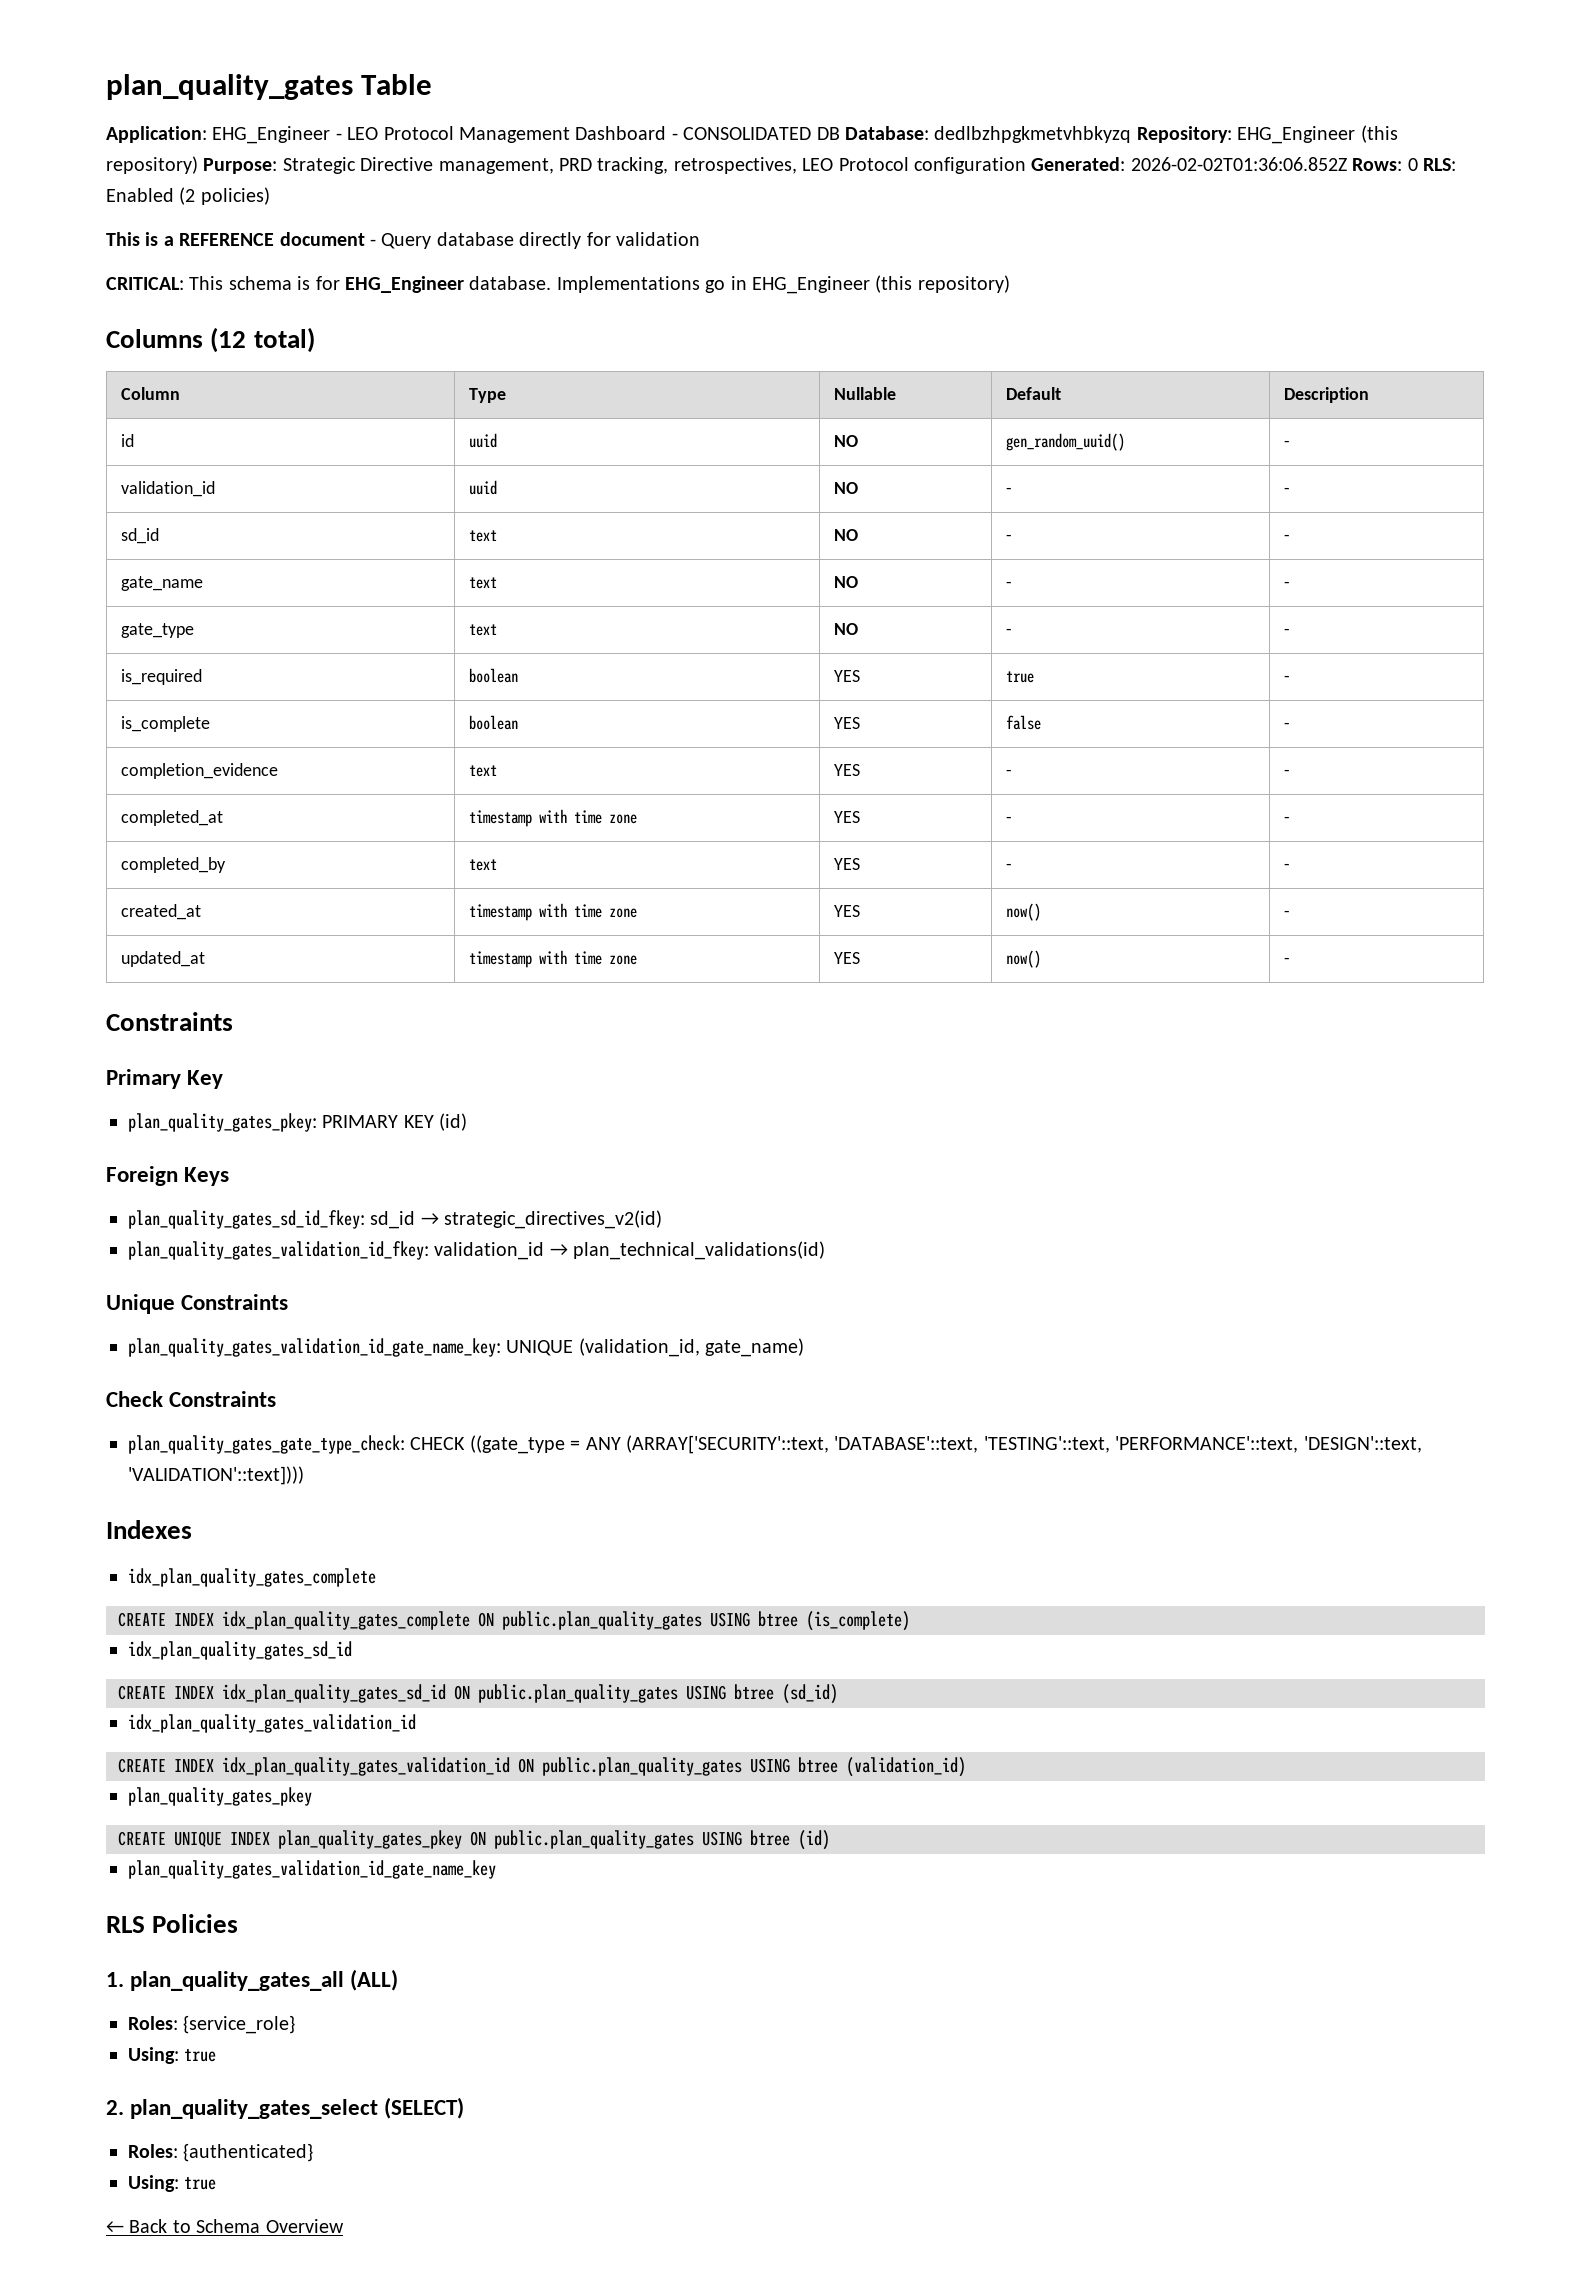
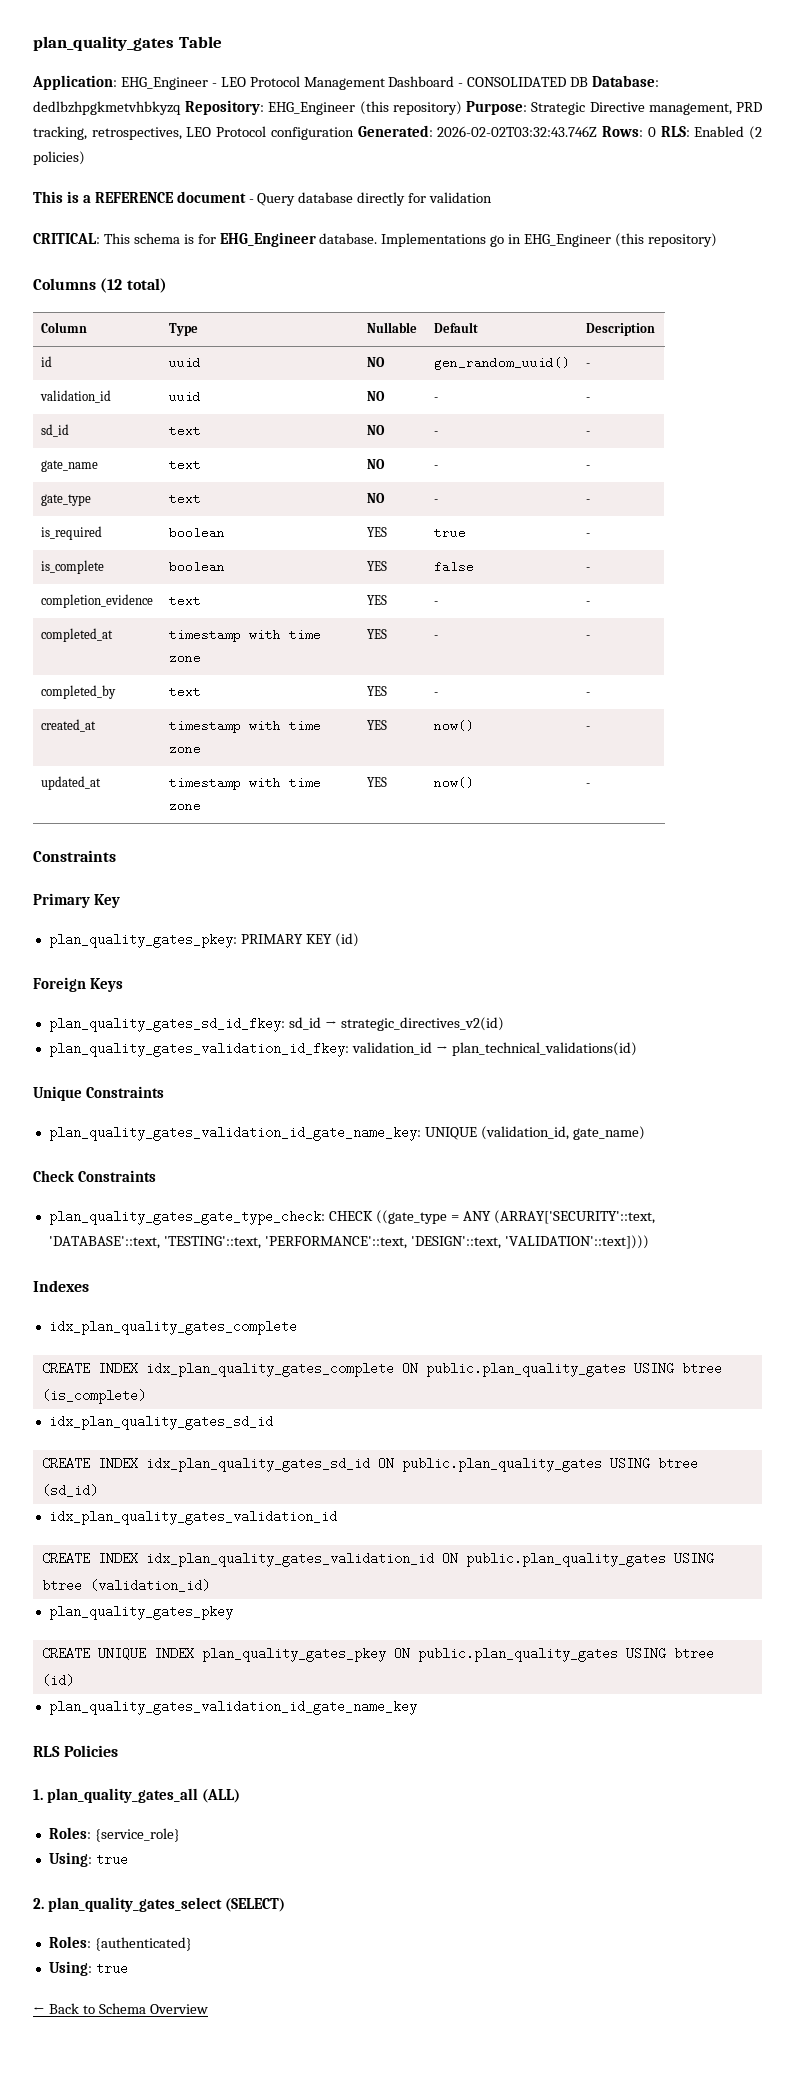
- Application: EHG_Engineer - LEO Protocol Management Dashboard - CONSOLIDATED DB Database: dedlbzhpgkmetvhbkyzq Repository: EHG_Engineer (this repository) Purpose: Strategic Directive management, PRD tracking, retrospectives, LEO Protocol configuration Generated: 2026-02-02T01:36:06.852Z Rows: 0 RLS: Enabled (2 policies)
+ Application: EHG_Engineer - LEO Protocol Management Dashboard - CONSOLIDATED DB Database: dedlbzhpgkmetvhbkyzq Repository: EHG_Engineer (this repository) Purpose: Strategic Directive management, PRD tracking, retrospectives, LEO Protocol configuration Generated: 2026-02-02T03:32:43.746Z Rows: 0 RLS: Enabled (2 policies)

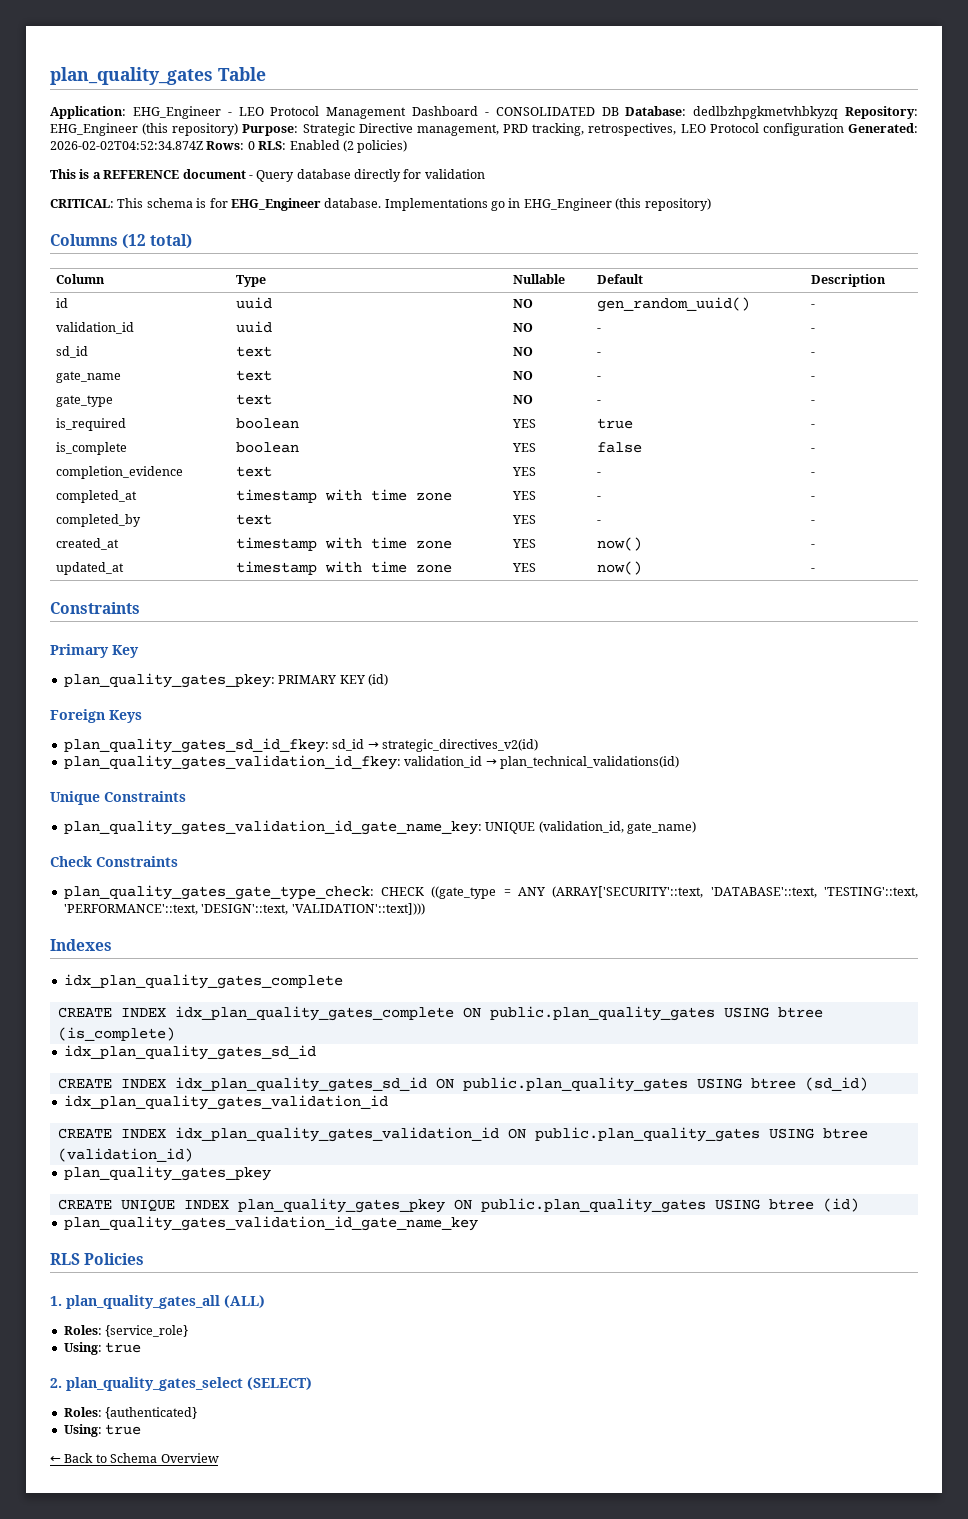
- Application: EHG_Engineer - LEO Protocol Management Dashboard - CONSOLIDATED DB Database: dedlbzhpgkmetvhbkyzq Repository: EHG_Engineer (this repository) Purpose: Strategic Directive management, PRD tracking, retrospectives, LEO Protocol configuration Generated: 2026-02-02T03:32:43.746Z Rows: 0 RLS: Enabled (2 policies)
+ Application: EHG_Engineer - LEO Protocol Management Dashboard - CONSOLIDATED DB Database: dedlbzhpgkmetvhbkyzq Repository: EHG_Engineer (this repository) Purpose: Strategic Directive management, PRD tracking, retrospectives, LEO Protocol configuration Generated: 2026-02-02T04:52:34.874Z Rows: 0 RLS: Enabled (2 policies)

